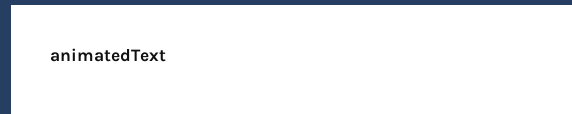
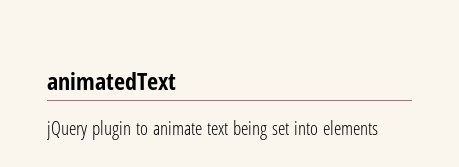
+ jQuery plugin to animate text being set into elements

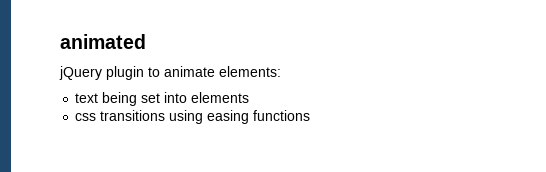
- animatedText
+ animated
- jQuery plugin to animate text being set into elements
+ jQuery plugin to animate elements:
+ text being set into elements
+ css transitions using easing functions

